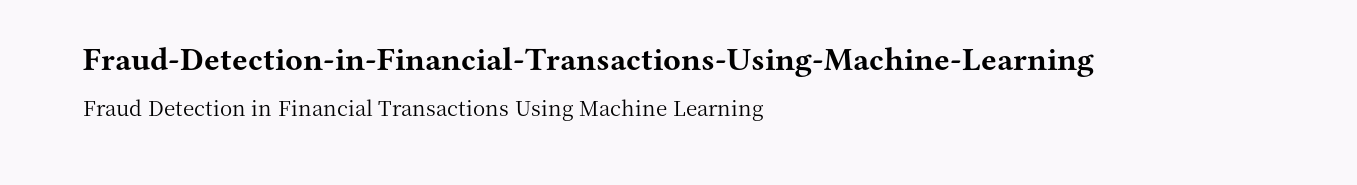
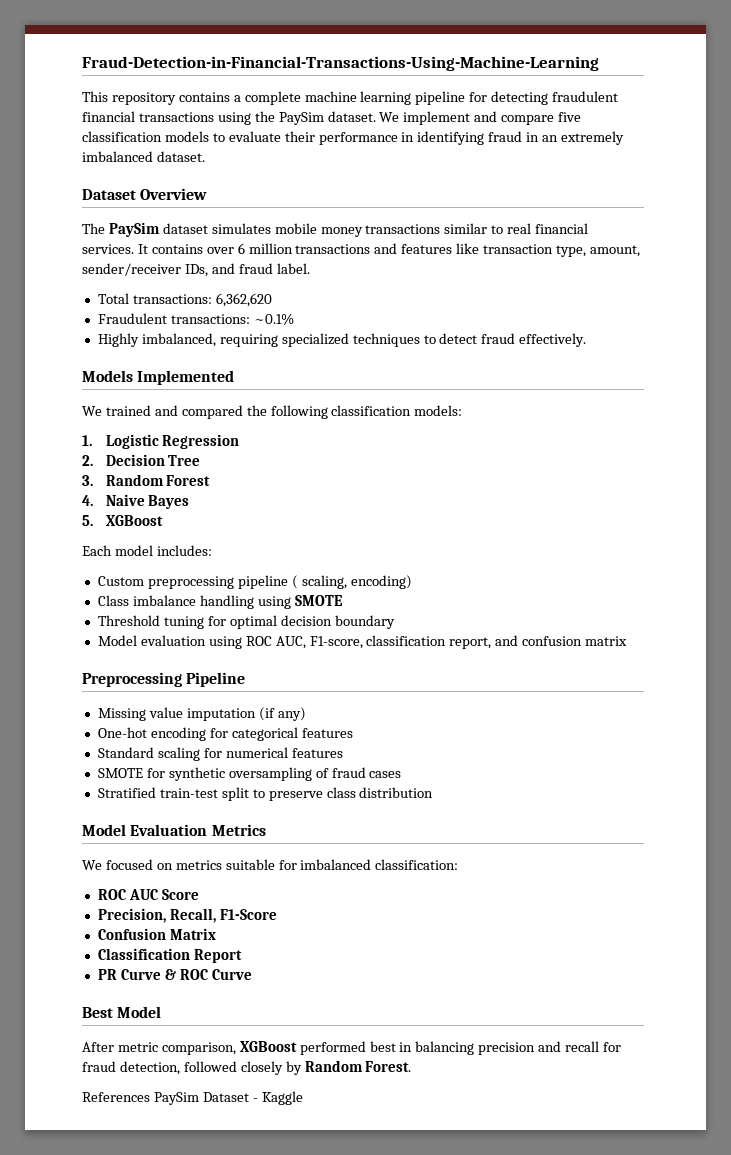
- Fraud Detection in Financial Transactions Using Machine Learning
+ This repository contains a complete machine learning pipeline for detecting fraudulent financial transactions using the PaySim dataset. We implement and compare five classification models to evaluate their performance in identifying fraud in an extremely imbalanced dataset.
+ Dataset Overview
+ The PaySim dataset simulates mobile money transactions similar to real financial services. It contains over 6 million transactions and features like transaction type, amount, sender/receiver IDs, and fraud label.
+ Total transactions: 6,362,620
+ Fraudulent transactions: ~0.1%
+ Highly imbalanced, requiring specialized techniques to detect fraud effectively.
+ Models Implemented
+ We trained and compared the following classification models:
+ 1. Logistic Regression
+ 2. Decision Tree
+ 3. Random Forest
+ 4. Naive Bayes
+ 5. XGBoost
+ Each model includes:
+ Custom preprocessing pipeline ( scaling, encoding)
+ Class imbalance handling using SMOTE
+ Threshold tuning for optimal decision boundary
+ Model evaluation using ROC AUC, F1-score, classification report, and confusion matrix
+ Preprocessing Pipeline
+ Missing value imputation (if any)
+ One-hot encoding for categorical features
+ Standard scaling for numerical features
+ SMOTE for synthetic oversampling of fraud cases
+ Stratified train-test split to preserve class distribution
+ Model Evaluation Metrics
+ We focused on metrics suitable for imbalanced classification:
+ ROC AUC Score
+ Precision, Recall, F1-Score
+ Confusion Matrix
+ Classification Report
+ PR Curve & ROC Curve
+ Best Model
+ After metric comparison, XGBoost performed best in balancing precision and recall for fraud detection, followed closely by Random Forest.
+ References PaySim Dataset - Kaggle

